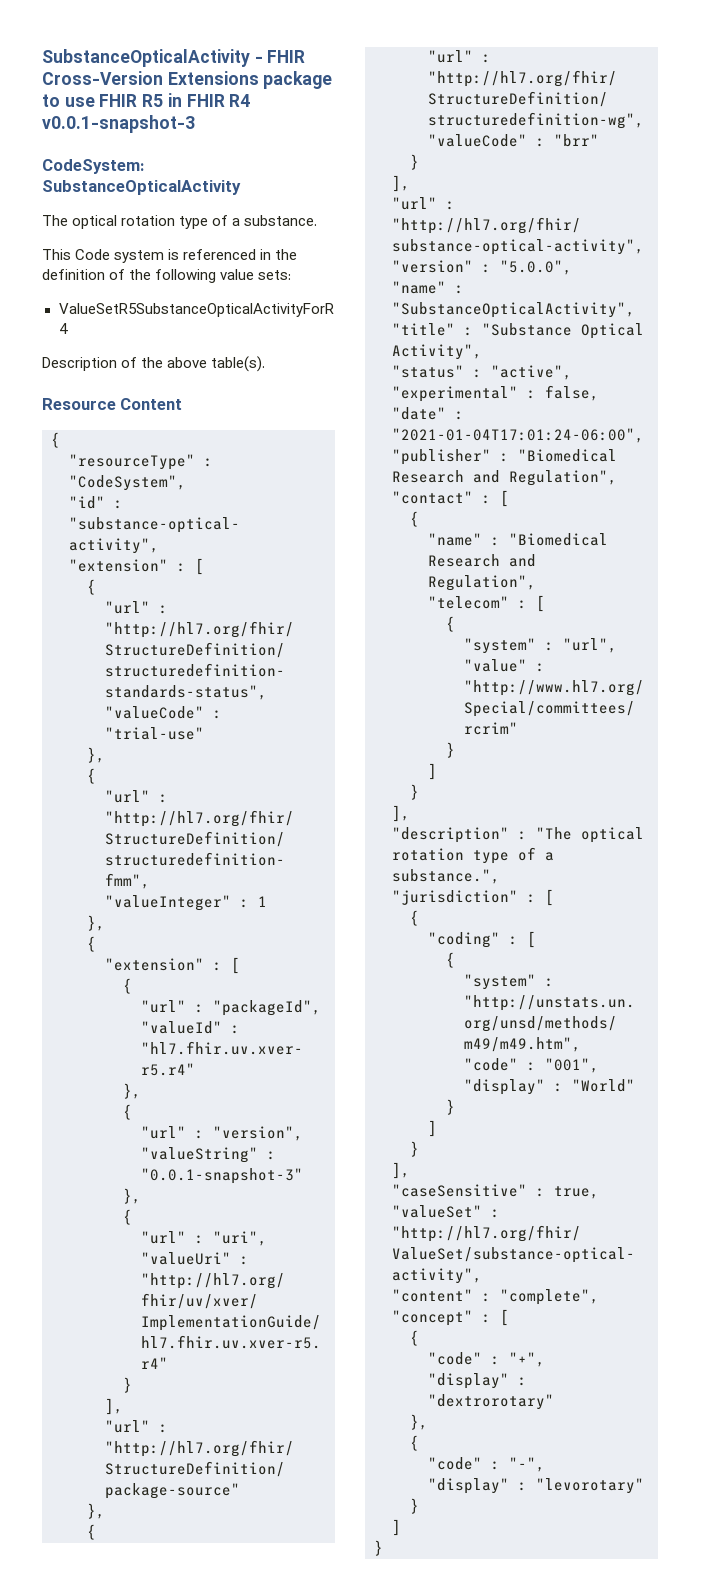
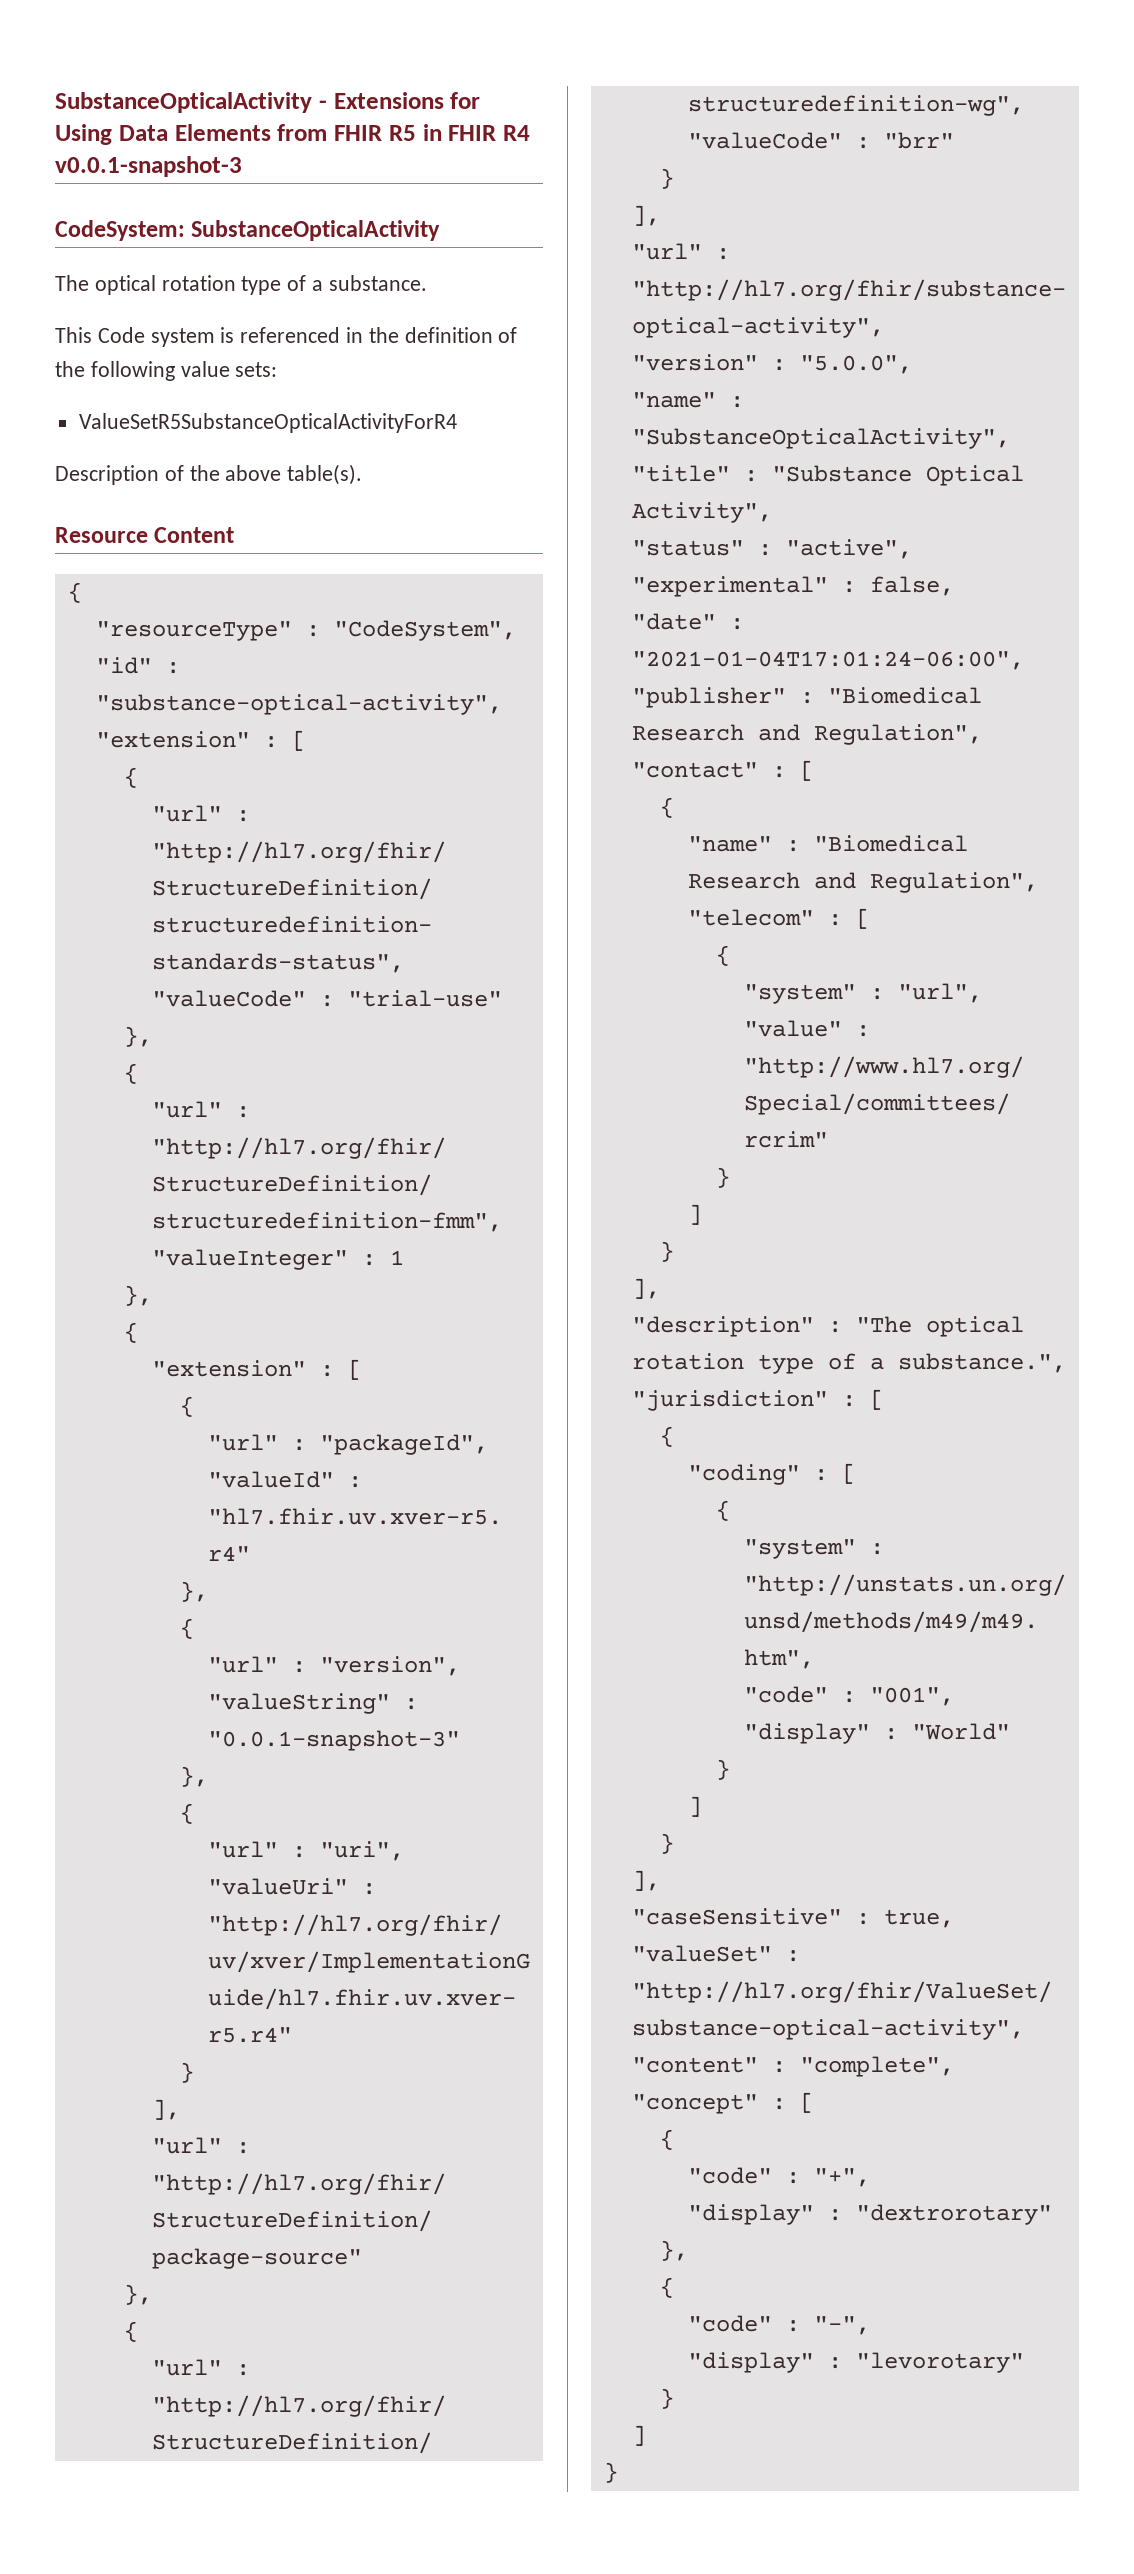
- SubstanceOpticalActivity - FHIR Cross-Version Extensions package to use FHIR R5 in FHIR R4 v0.0.1-snapshot-3
+ SubstanceOpticalActivity - Extensions for Using Data Elements from FHIR R5 in FHIR R4 v0.0.1-snapshot-3

